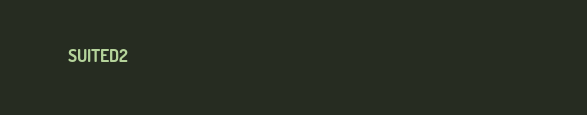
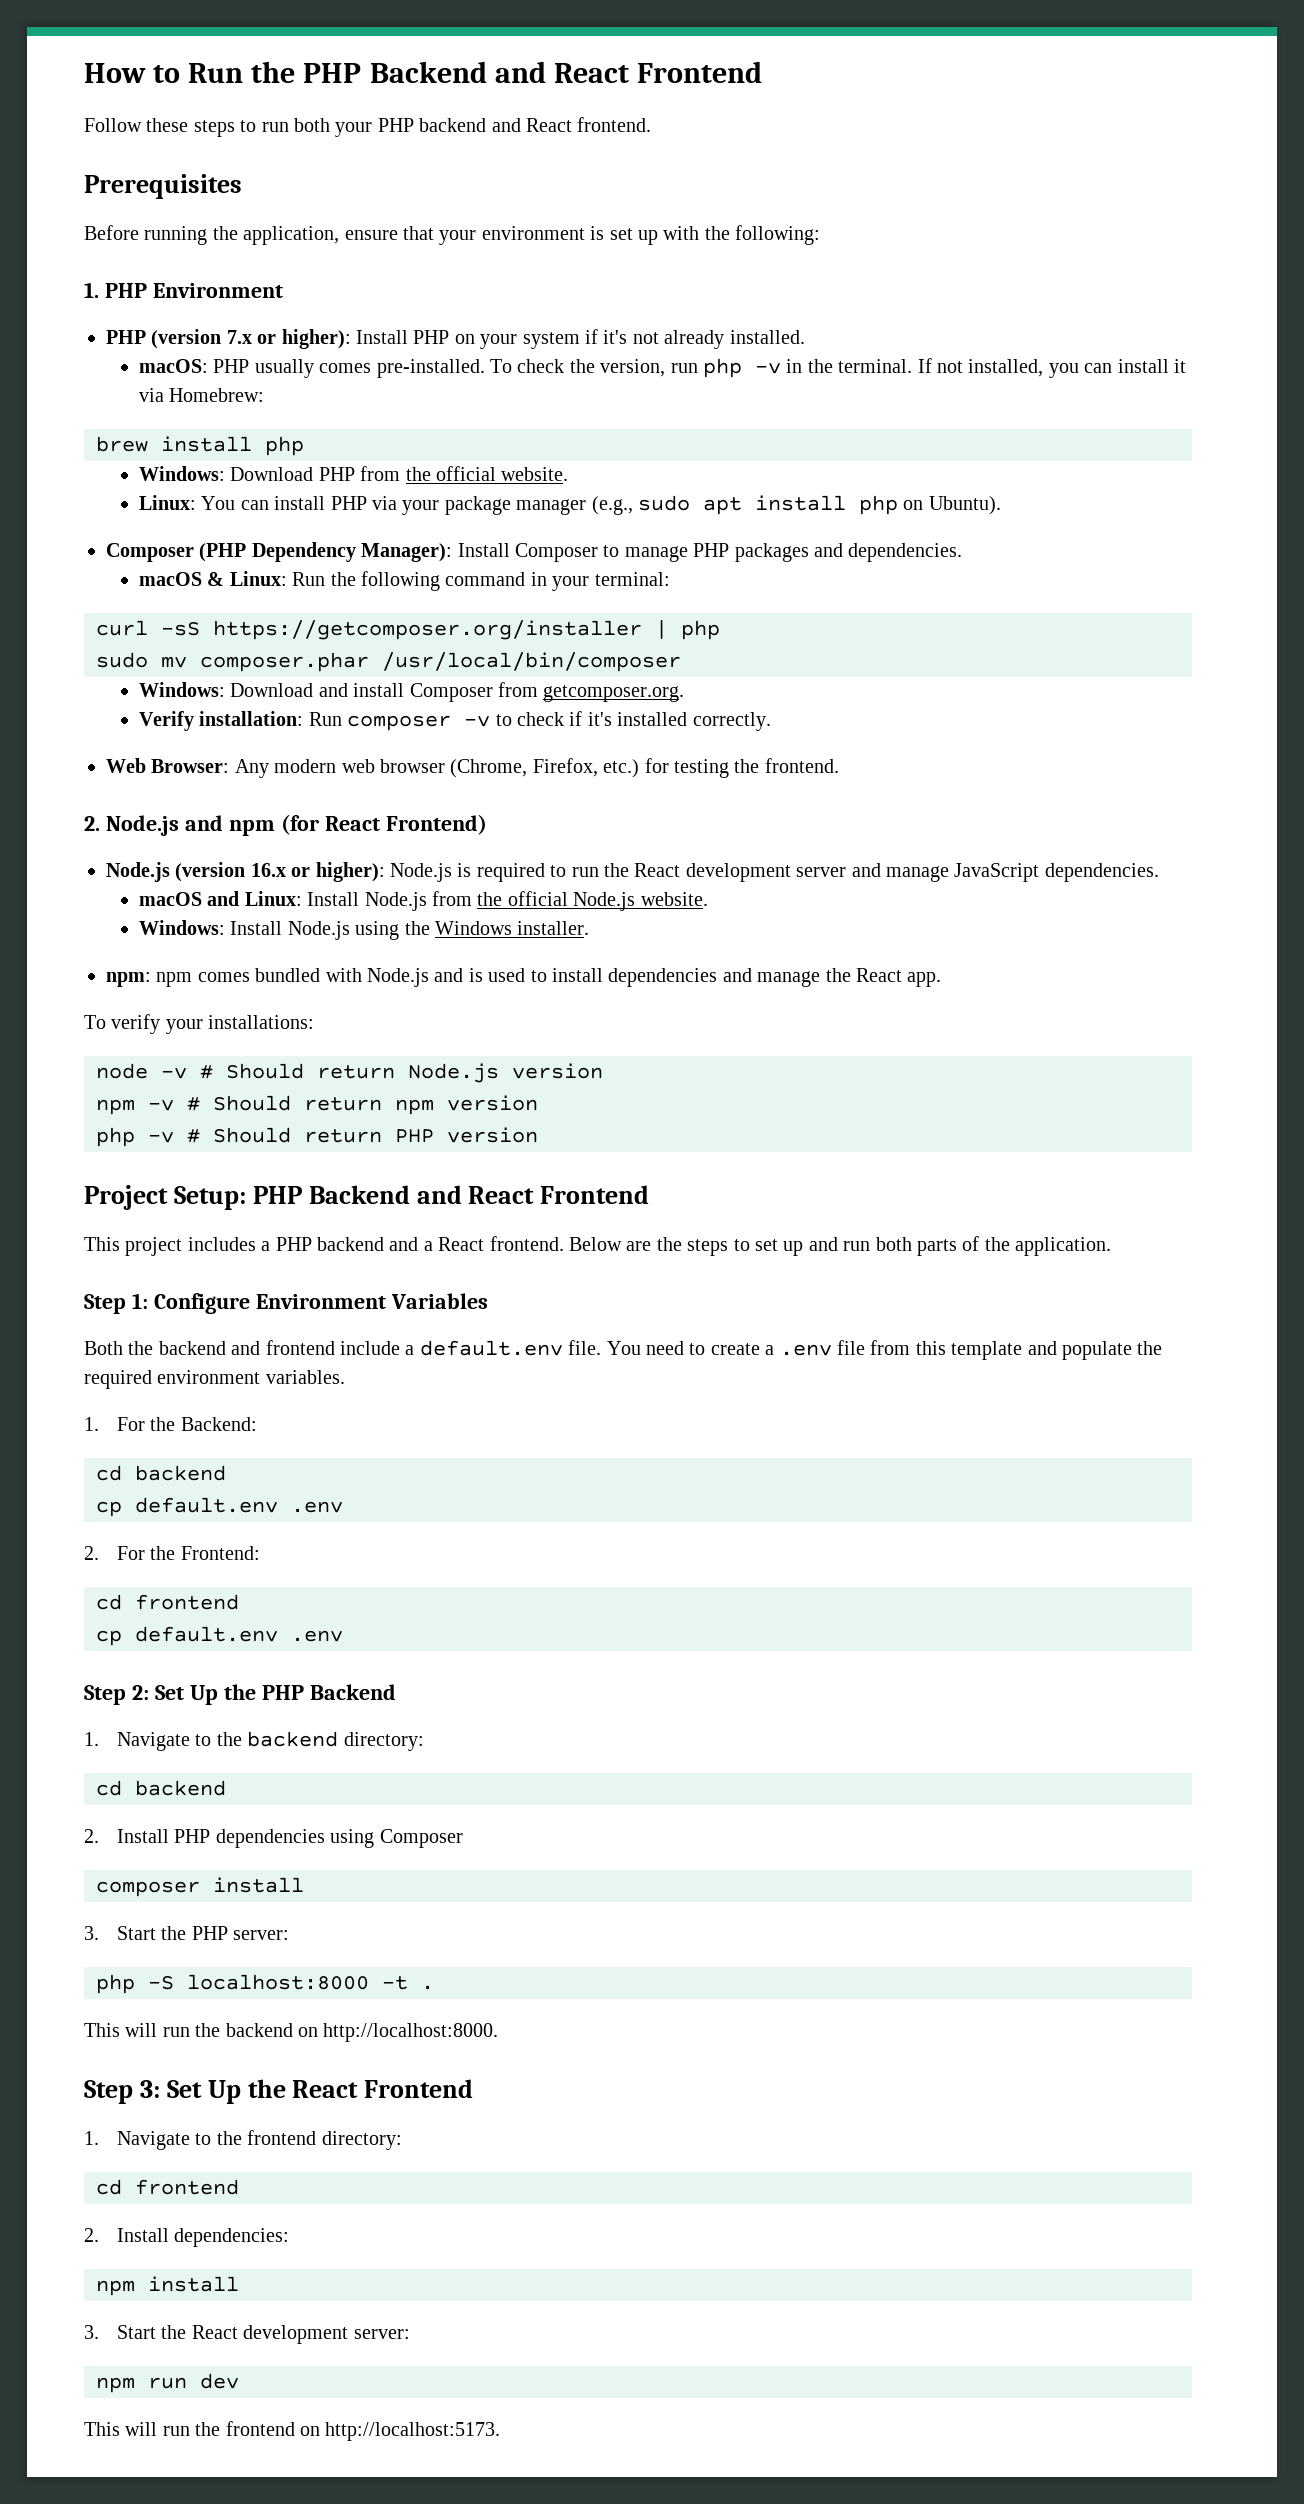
- SUITED2
+ How to Run the PHP Backend and React Frontend
+ Follow these steps to run both your PHP backend and React frontend.
+ Prerequisites
+ Before running the application, ensure that your environment is set up with the following:
+ 1. PHP Environment
+ PHP (version 7.x or higher): Install PHP on your system if it's not already installed.
+ macOS: PHP usually comes pre-installed. To check the version, run php -v in the terminal. If not installed, you can install it via Homebrew:
+ brew install php
+ Windows: Download PHP from the official website.
+ Linux: You can install PHP via your package manager (e.g., sudo apt install php on Ubuntu).
+ Composer (PHP Dependency Manager): Install Composer to manage PHP packages and dependencies.
+ macOS & Linux: Run the following command in your terminal:
+ curl -sS https://getcomposer.org/installer | php
+ sudo mv composer.phar /usr/local/bin/composer
+ Windows: Download and install Composer from getcomposer.org.
+ Verify installation: Run composer -v to check if it's installed correctly.
+ Web Browser: Any modern web browser (Chrome, Firefox, etc.) for testing the frontend.
+ 2. Node.js and npm (for React Frontend)
+ Node.js (version 16.x or higher): Node.js is required to run the React development server and manage JavaScript dependencies.
+ macOS and Linux: Install Node.js from the official Node.js website.
+ Windows: Install Node.js using the Windows installer.
+ npm: npm comes bundled with Node.js and is used to install dependencies and manage the React app.
+ To verify your installations:
+ node -v # Should return Node.js version
+ npm -v # Should return npm version
+ php -v # Should return PHP version
+ Project Setup: PHP Backend and React Frontend
+ This project includes a PHP backend and a React frontend. Below are the steps to set up and run both parts of the application.
+ Step 1: Configure Environment Variables
+ Both the backend and frontend include a default.env file. You need to create a .env file from this template and populate the required environment variables.
+ 1. For the Backend:
+ cd backend
+ cp default.env .env
+ 2. For the Frontend:
+ cd frontend
+ cp default.env .env
+ Step 2: Set Up the PHP Backend
+ 1. Navigate to the backend directory:
+ cd backend
+ 2. Install PHP dependencies using Composer
+ composer install
+ 3. Start the PHP server:
+ php -S localhost:8000 -t .
+ This will run the backend on http://localhost:8000.
+ Step 3: Set Up the React Frontend
+ 1. Navigate to the frontend directory:
+ cd frontend
+ 2. Install dependencies:
+ npm install
+ 3. Start the React development server:
+ npm run dev
+ This will run the frontend on http://localhost:5173.

